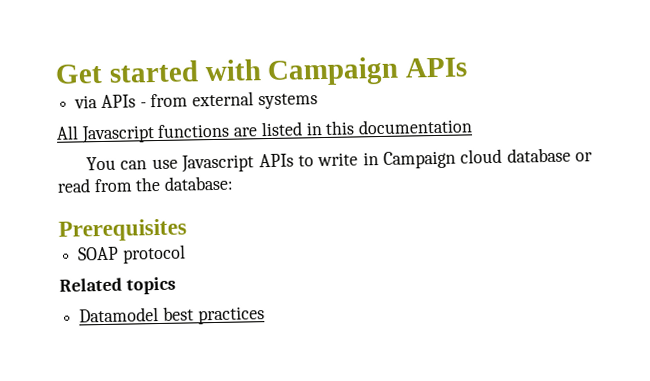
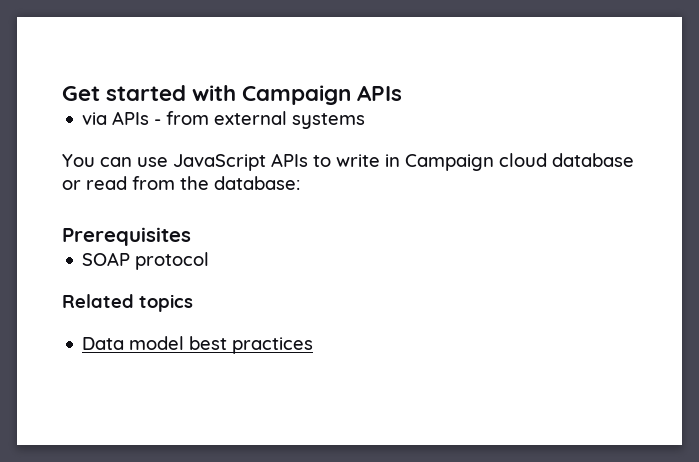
- All Javascript functions are listed in this documentation
- You can use Javascript APIs to write in Campaign cloud database or read from the database:
+ You can use JavaScript APIs to write in Campaign cloud database or read from the database:
- Datamodel best practices
+ Data model best practices

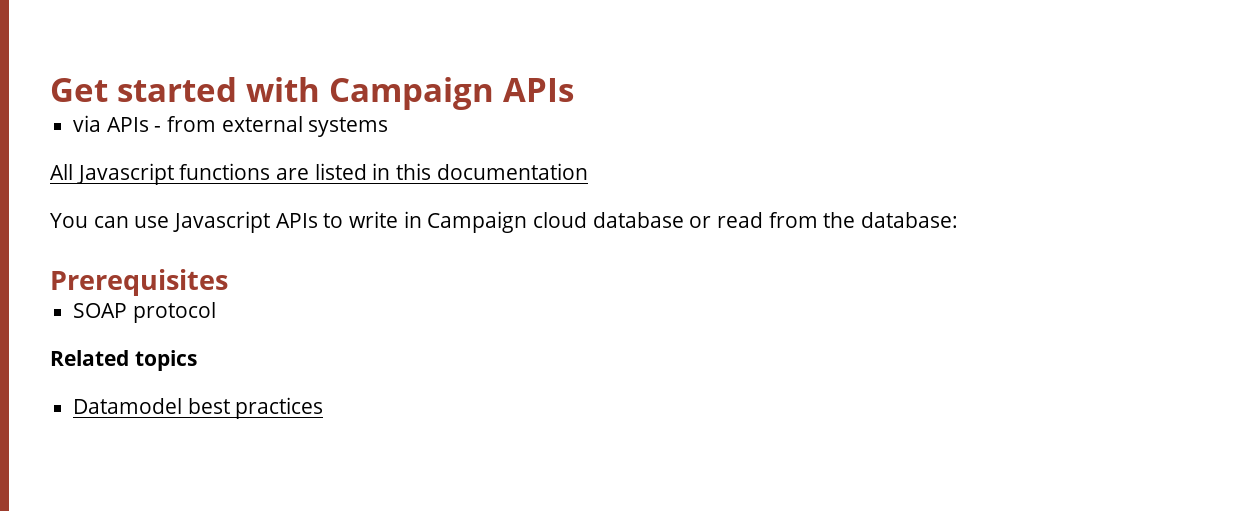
+ All Javascript functions are listed in this documentation
- You can use JavaScript APIs to write in Campaign cloud database or read from the database:
+ You can use Javascript APIs to write in Campaign cloud database or read from the database:
- Data model best practices
+ Datamodel best practices

